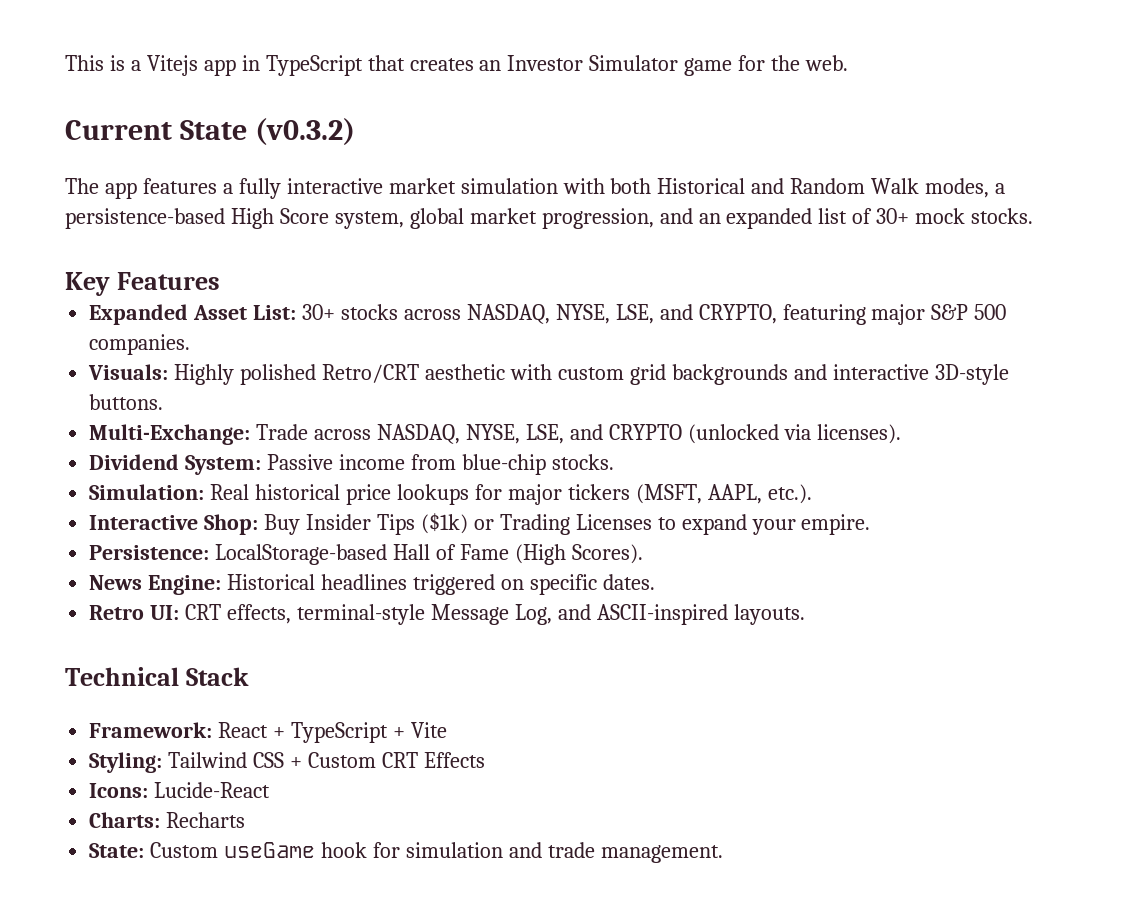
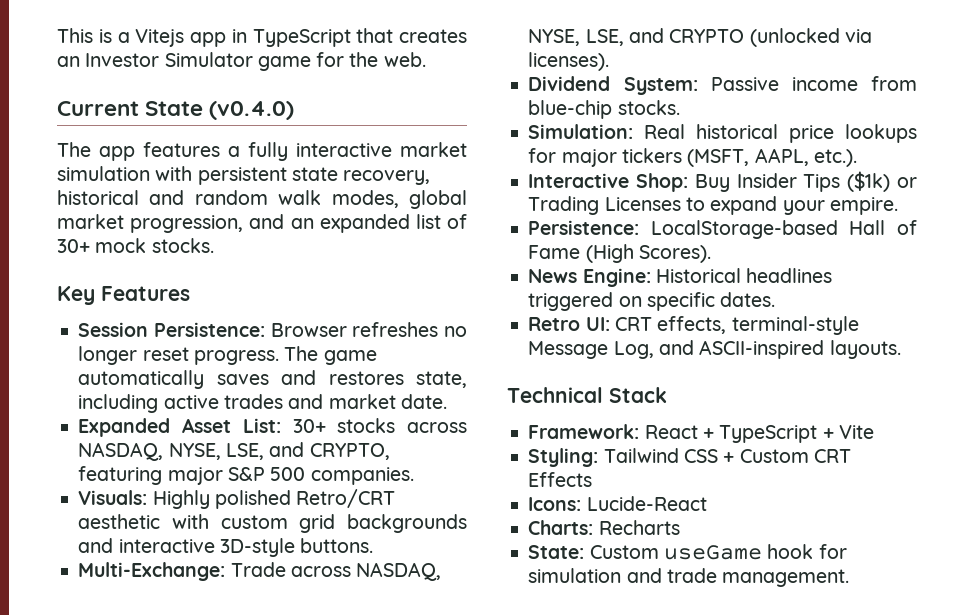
- Current State (v0.3.2)
+ Current State (v0.4.0)
- The app features a fully interactive market simulation with both Historical and Random Walk modes, a persistence-based High Score system, global market progression, and an expanded list of 30+ mock stocks.
+ The app features a fully interactive market simulation with persistent state recovery, historical and random walk modes, global market progression, and an expanded list of 30+ mock stocks.
+ Session Persistence: Browser refreshes no longer reset progress. The game automatically saves and restores state, including active trades and market date.

